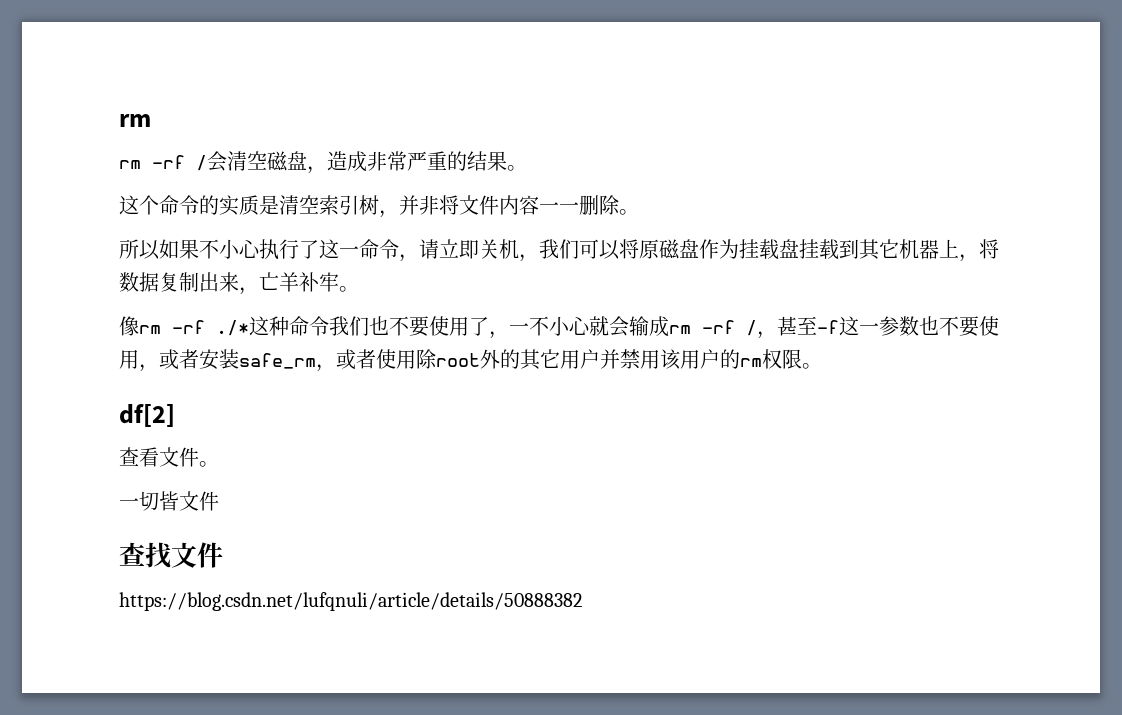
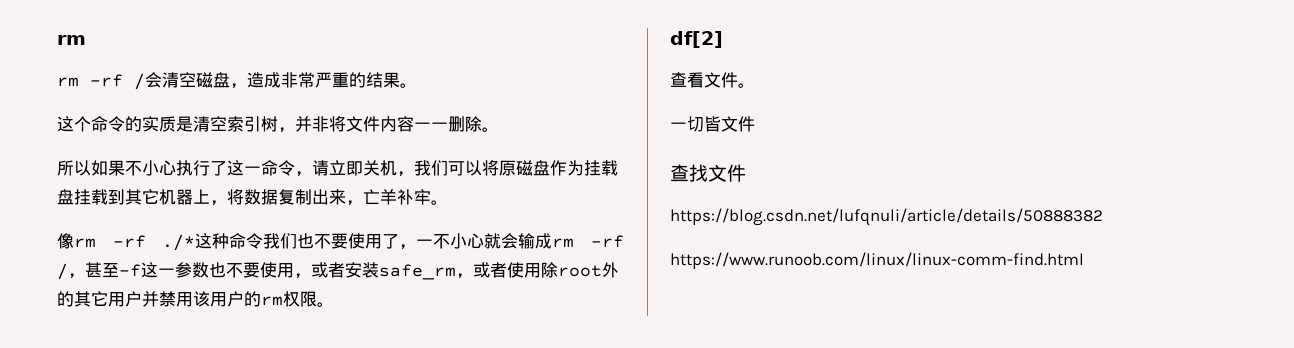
+ https://www.runoob.com/linux/linux-comm-find.html

